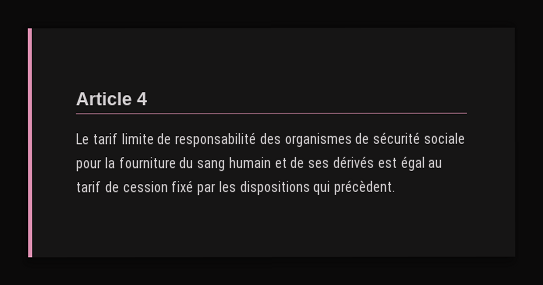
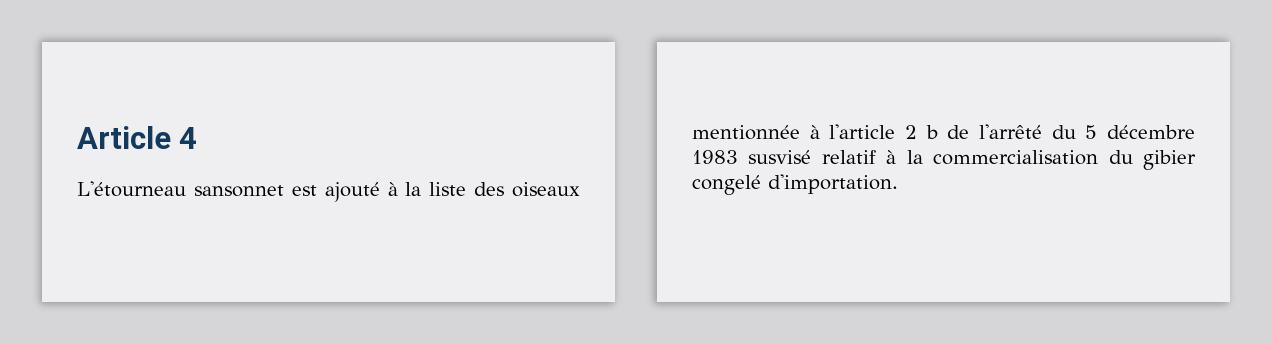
- Le tarif limite de responsabilité des organismes de sécurité sociale pour la fourniture du sang humain et de ses dérivés est égal au tarif de cession fixé par les dispositions qui précèdent.
+ L'étourneau sansonnet est ajouté à la liste des oiseaux mentionnée à l'article 2 b de l'arrêté du 5 décembre 1983 susvisé relatif à la commercialisation du gibier congelé d'importation.

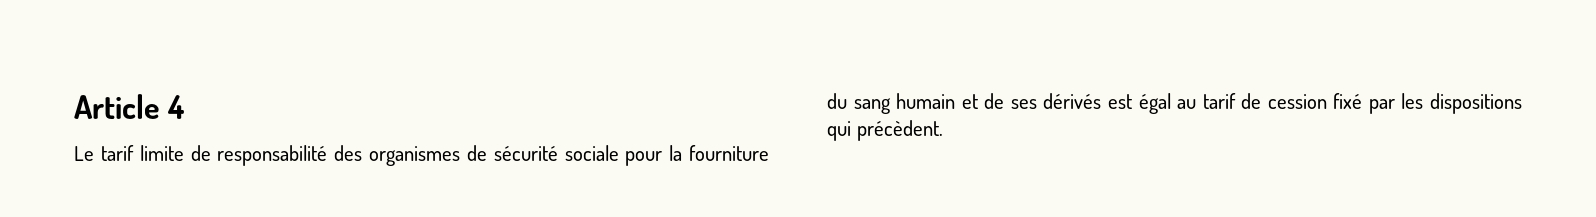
- L'étourneau sansonnet est ajouté à la liste des oiseaux mentionnée à l'article 2 b de l'arrêté du 5 décembre 1983 susvisé relatif à la commercialisation du gibier congelé d'importation.
+ Le tarif limite de responsabilité des organismes de sécurité sociale pour la fourniture du sang humain et de ses dérivés est égal au tarif de cession fixé par les dispositions qui précèdent.

